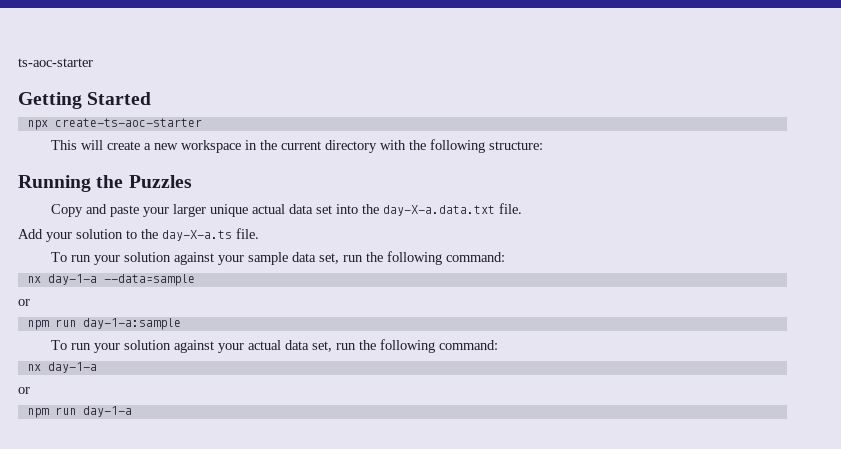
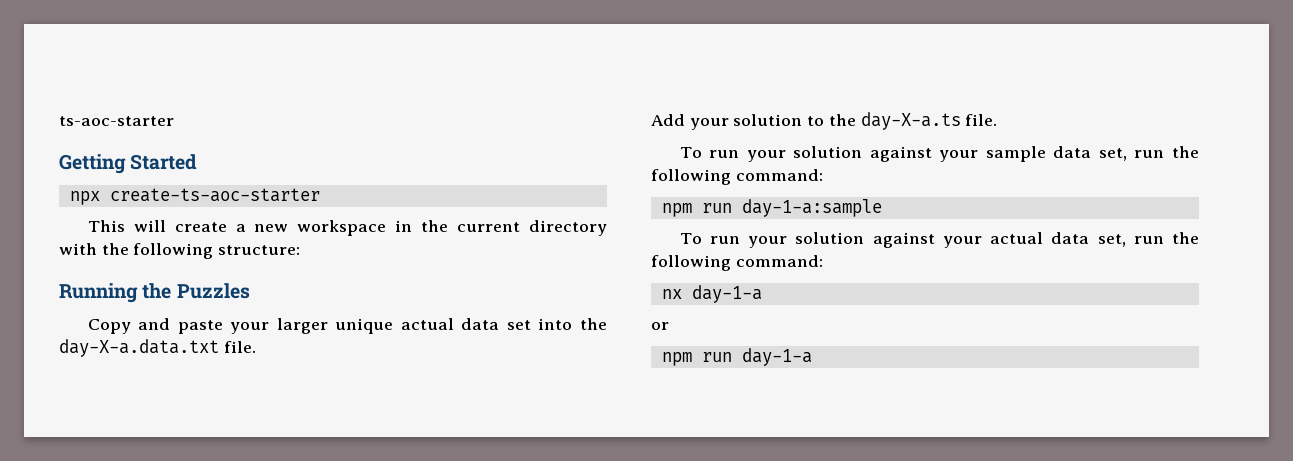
- nx day-1-a --data=sample
- or

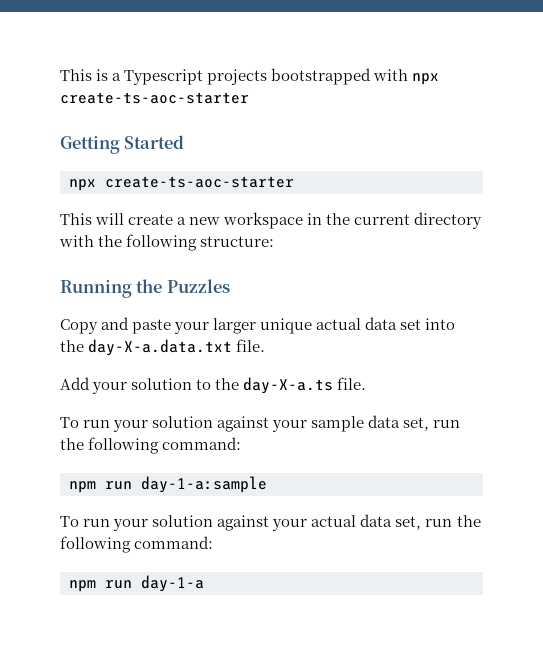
- ts-aoc-starter
+ This is a Typescript projects bootstrapped with npx create-ts-aoc-starter
- nx day-1-a
- or

